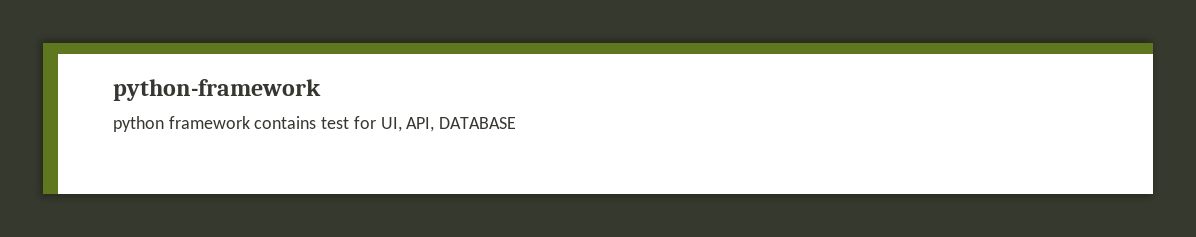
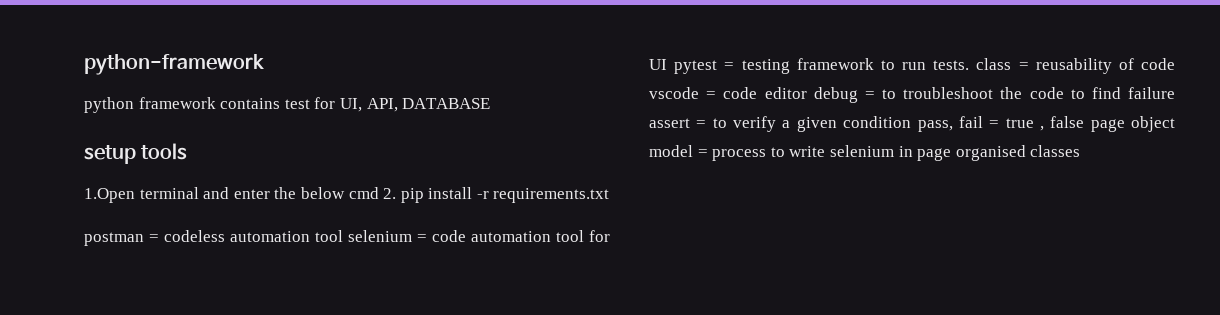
+ setup tools
+ 1.Open terminal and enter the below cmd 2. pip install -r requirements.txt
+ postman = codeless automation tool selenium = code automation tool for UI pytest = testing framework to run tests. class = reusability of code vscode = code editor debug = to troubleshoot the code to find failure assert = to verify a given condition pass, fail = true , false page object model = process to write selenium in page organised classes

